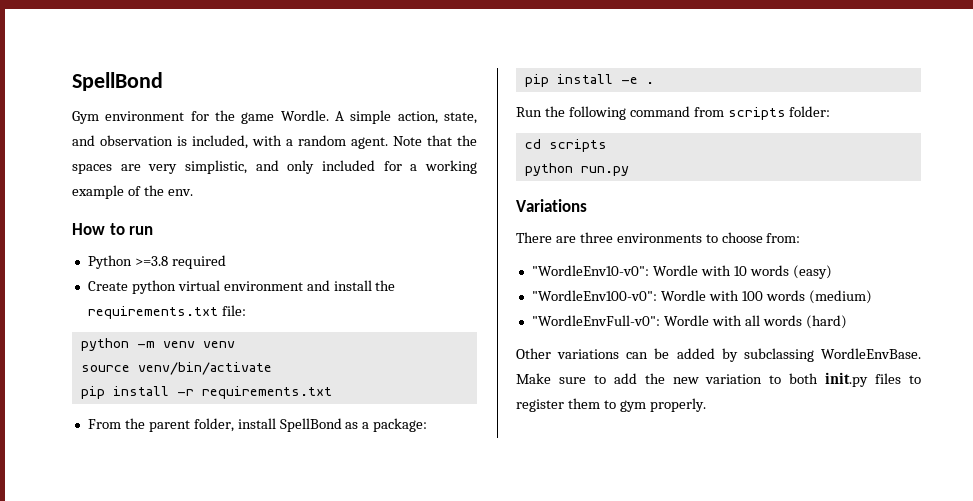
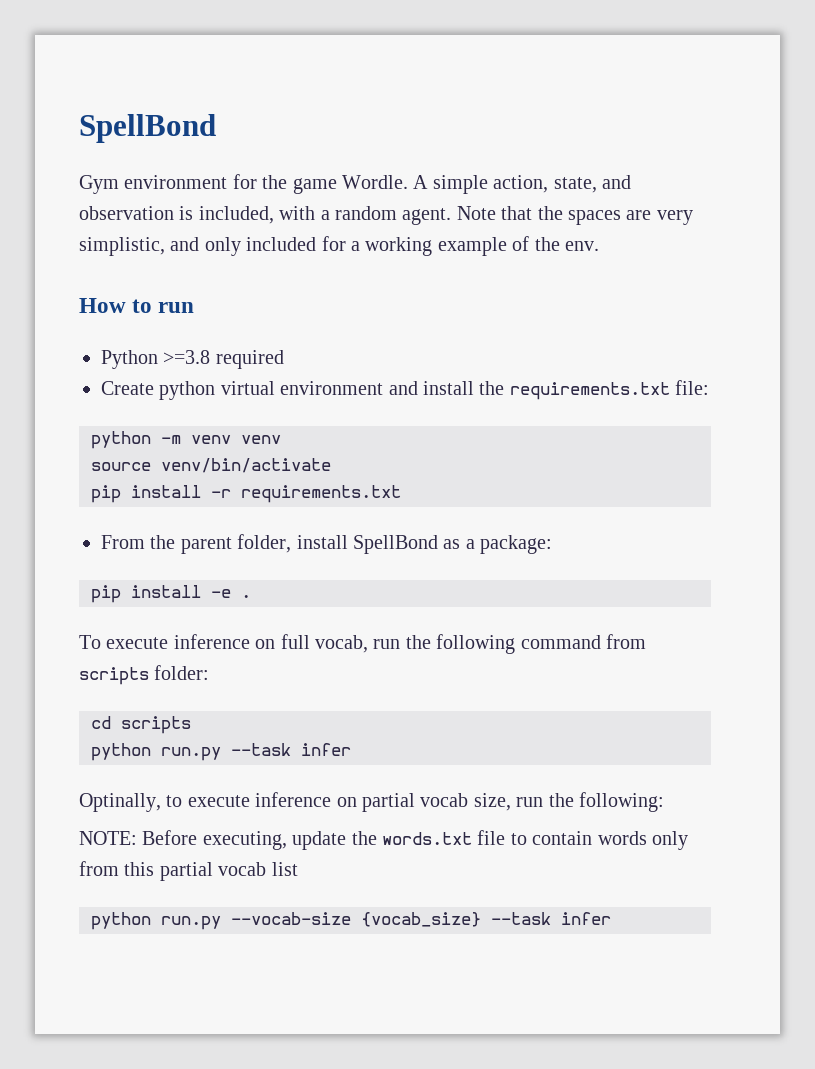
- Run the following command from scripts folder:
+ To execute inference on full vocab, run the following command from scripts folder:
- python run.py
- Variations
- There are three environments to choose from:
- "WordleEnv10-v0": Wordle with 10 words (easy)
- "WordleEnv100-v0": Wordle with 100 words (medium)
- "WordleEnvFull-v0": Wordle with all words (hard)
- Other variations can be added by subclassing WordleEnvBase. Make sure to add the new variation to both init.py files to register them to gym properly.
+ python run.py --task infer
+ Optinally, to execute inference on partial vocab size, run the following:
+ NOTE: Before executing, update the words.txt file to contain words only from this partial vocab list
+ python run.py --vocab-size {vocab_size} --task infer

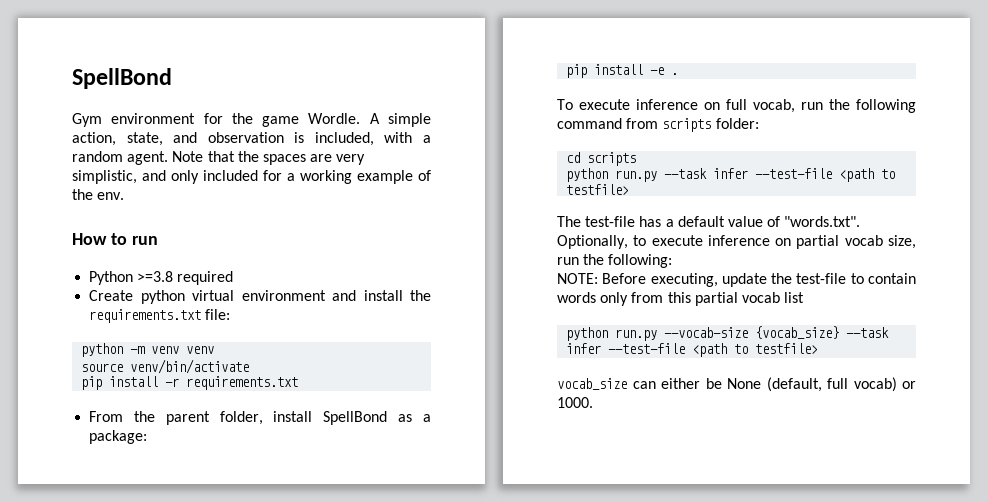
- python run.py --task infer
- Optinally, to execute inference on partial vocab size, run the following:
+ python run.py --task infer --test-file <path to testfile>
+ The test-file has a default value of "words.txt". Optionally, to execute inference on partial vocab size, run the following:
- NOTE: Before executing, update the words.txt file to contain words only from this partial vocab list
+ NOTE: Before executing, update the test-file to contain words only from this partial vocab list
- python run.py --vocab-size {vocab_size} --task infer
+ python run.py --vocab-size {vocab_size} --task infer --test-file <path to testfile>
+ vocab_size can either be None (default, full vocab) or 1000.

